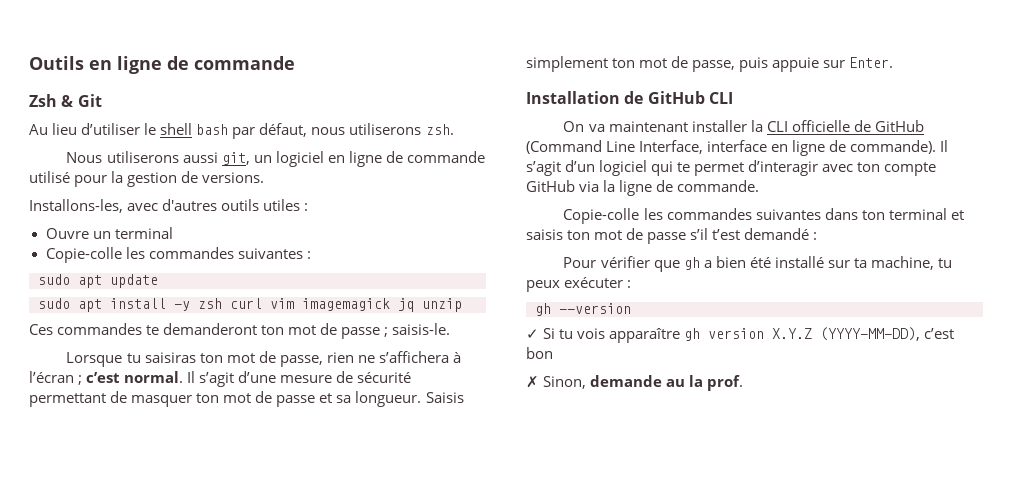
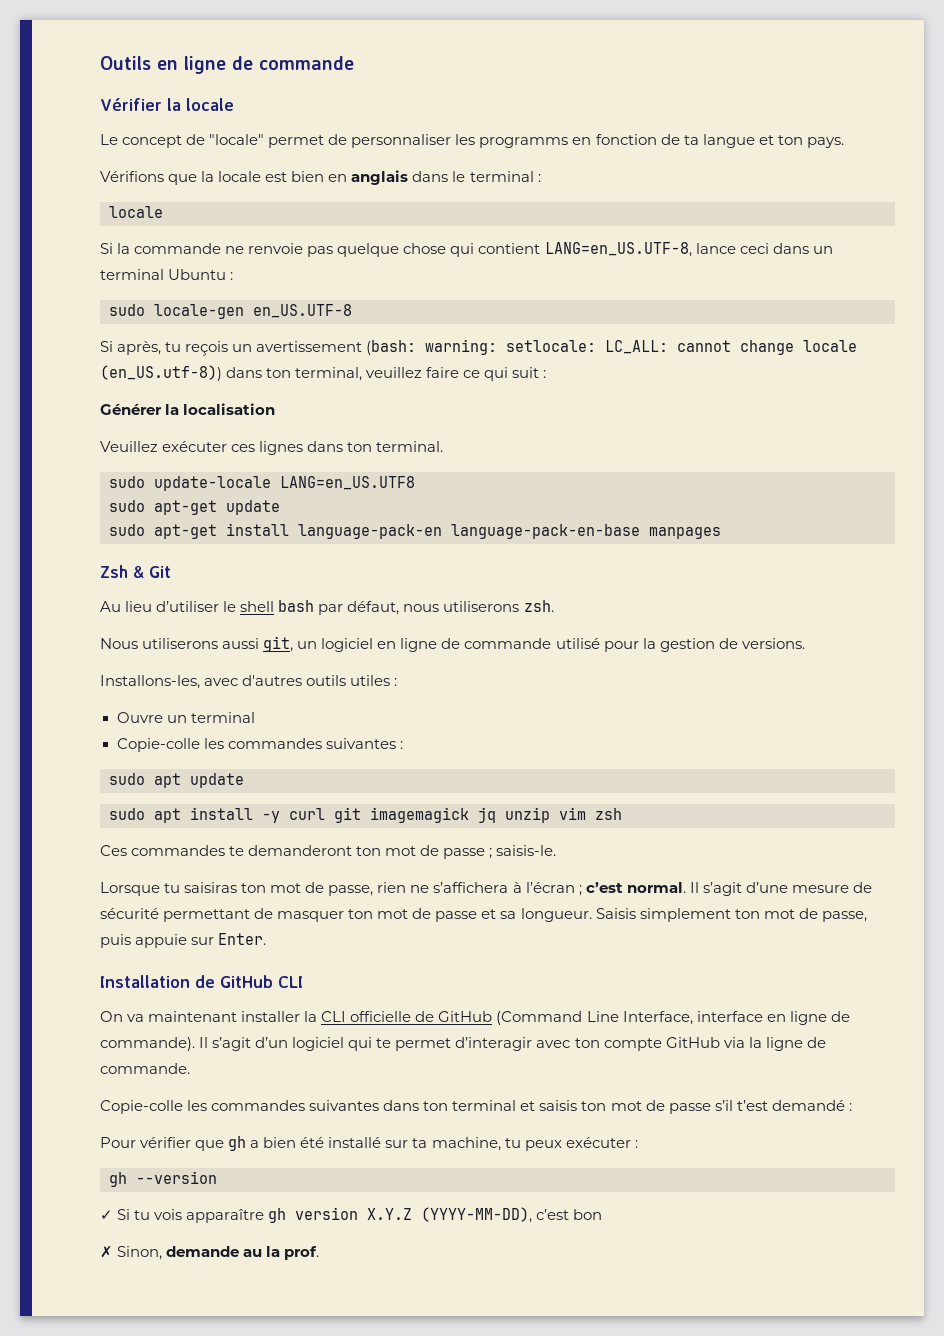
+ Vérifier la locale
+ Le concept de "locale" permet de personnaliser les programms en fonction de ta langue et ton pays.
+ Vérifions que la locale est bien en anglais dans le terminal :
+ locale
+ Si la commande ne renvoie pas quelque chose qui contient LANG=en_US.UTF-8, lance ceci dans un terminal Ubuntu :
+ sudo locale-gen en_US.UTF-8
+ Si après, tu reçois un avertissement (bash: warning: setlocale: LC_ALL: cannot change locale (en_US.utf-8)) dans ton terminal, veuillez faire ce qui suit :
+ Générer la localisation
+ Veuillez exécuter ces lignes dans ton terminal.
+ sudo update-locale LANG=en_US.UTF8
+ sudo apt-get update
+ sudo apt-get install language-pack-en language-pack-en-base manpages
- sudo apt install -y zsh curl vim imagemagick jq unzip
+ sudo apt install -y curl git imagemagick jq unzip vim zsh

